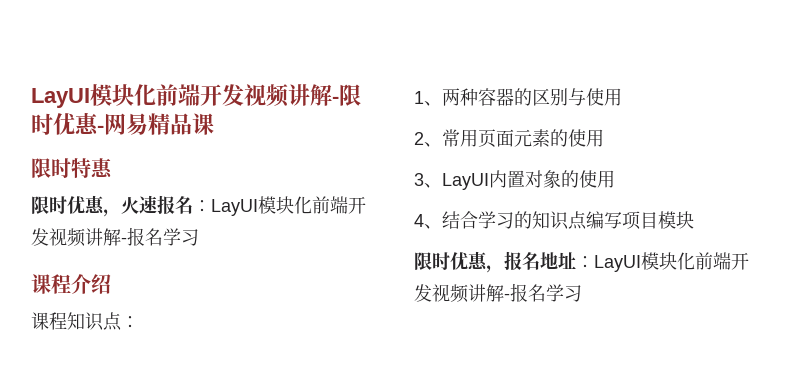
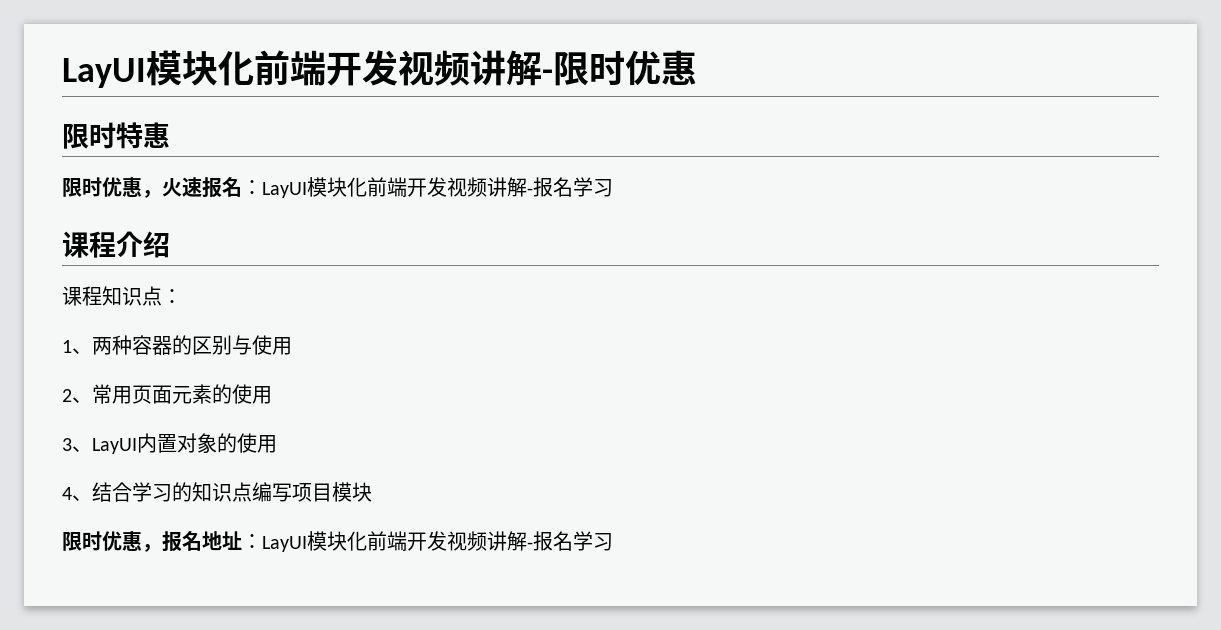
- LayUI模块化前端开发视频讲解-限时优惠-网易精品课
+ LayUI模块化前端开发视频讲解-限时优惠

